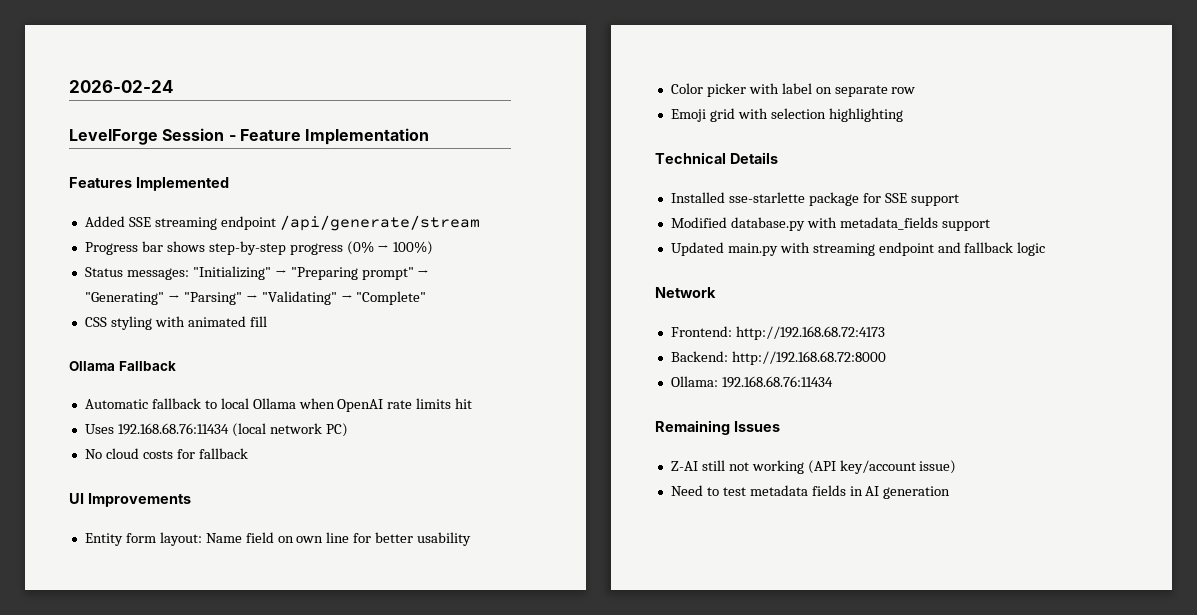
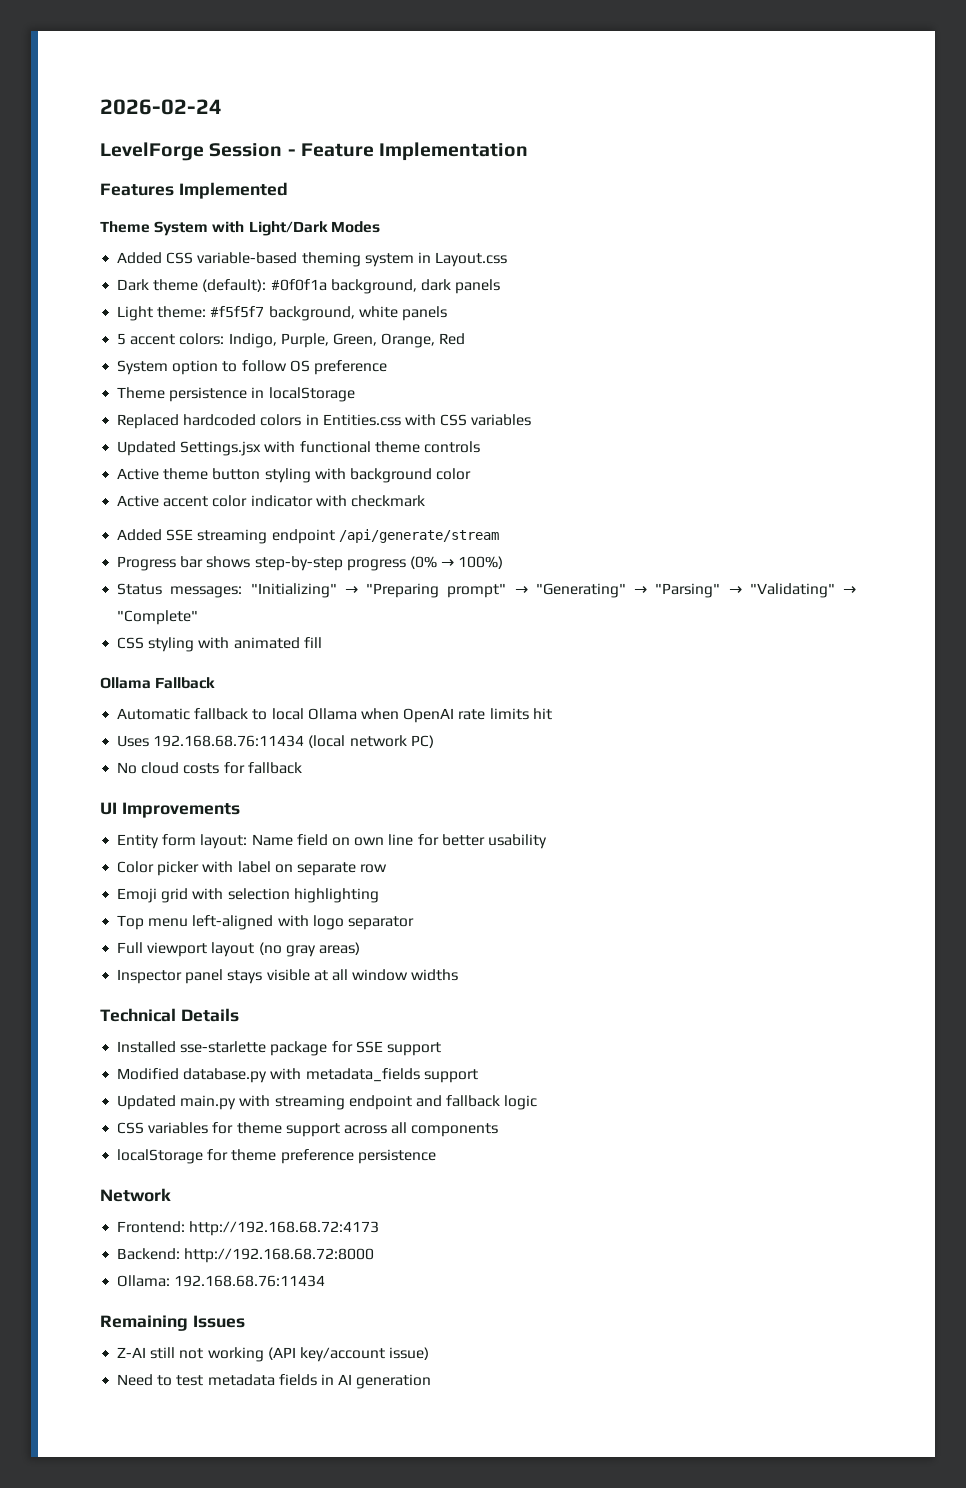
+ Theme System with Light/Dark Modes
+ Added CSS variable-based theming system in Layout.css
+ Dark theme (default): #0f0f1a background, dark panels
+ Light theme: #f5f5f7 background, white panels
+ 5 accent colors: Indigo, Purple, Green, Orange, Red
+ System option to follow OS preference
+ Theme persistence in localStorage
+ Replaced hardcoded colors in Entities.css with CSS variables
+ Updated Settings.jsx with functional theme controls
+ Active theme button styling with background color
+ Active accent color indicator with checkmark
+ Top menu left-aligned with logo separator
+ Full viewport layout (no gray areas)
+ Inspector panel stays visible at all window widths
+ CSS variables for theme support across all components
+ localStorage for theme preference persistence

